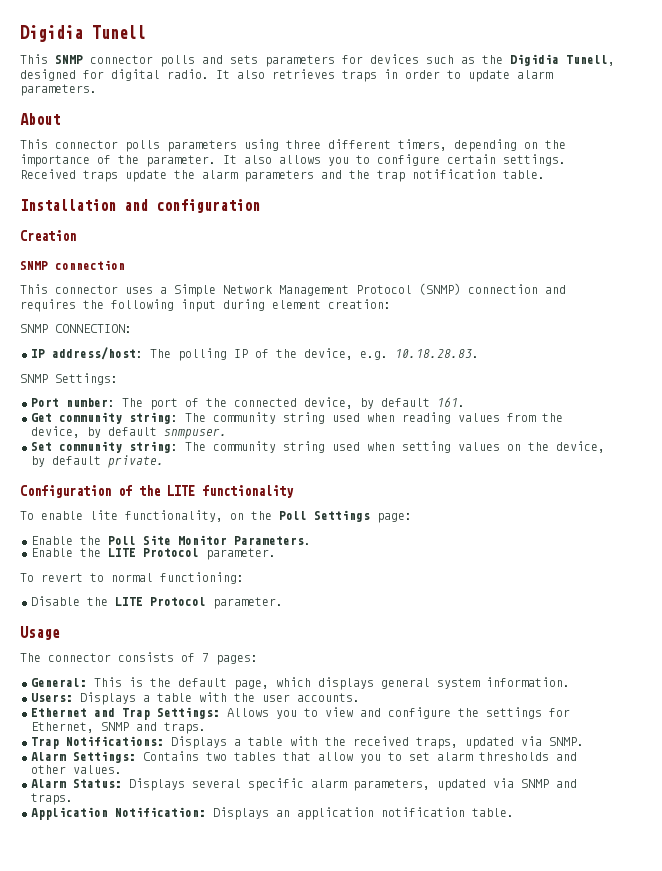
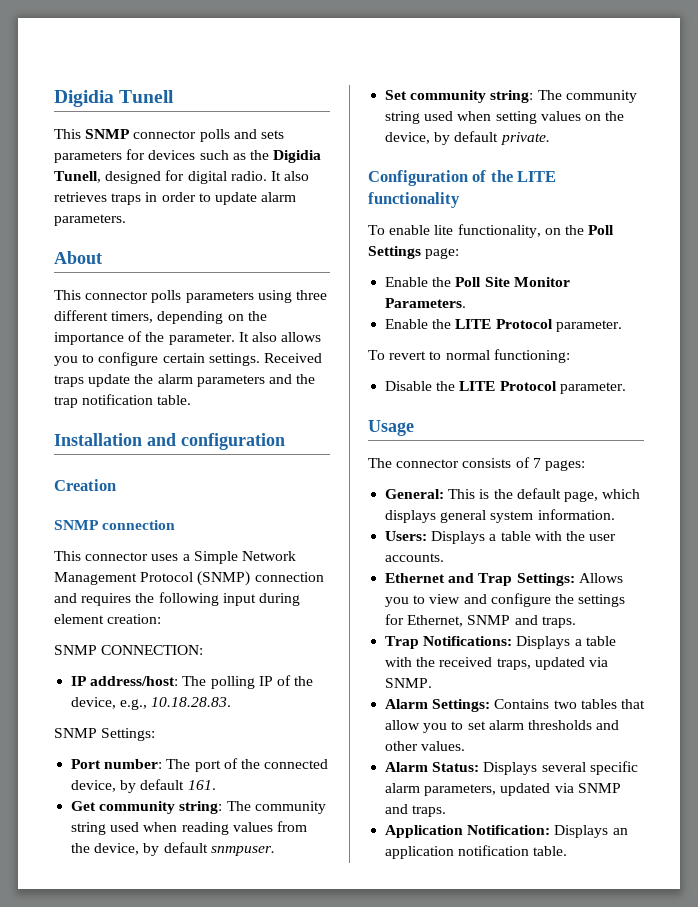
- IP address/host: The polling IP of the device, e.g. 10.18.28.83.
+ IP address/host: The polling IP of the device, e.g., 10.18.28.83.

